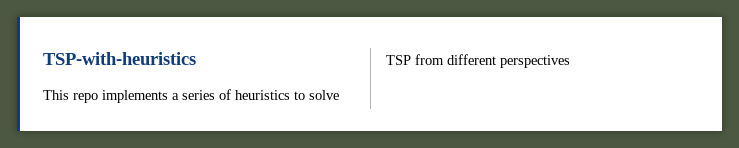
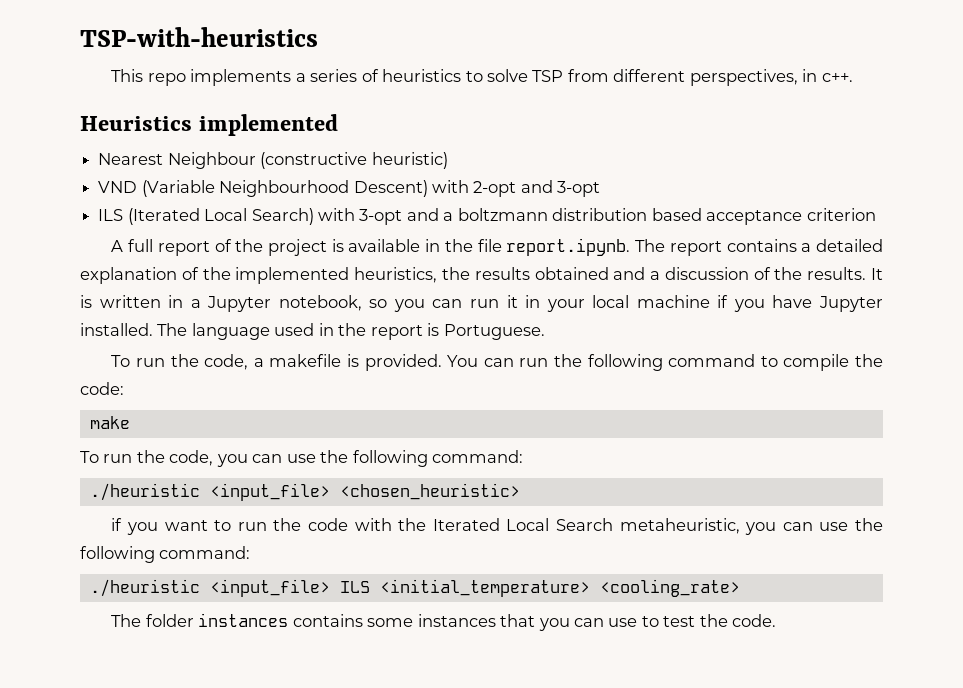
- This repo implements a series of heuristics to solve TSP from different perspectives
+ This repo implements a series of heuristics to solve TSP from different perspectives, in c++.
+ Heuristics implemented
+ Nearest Neighbour (constructive heuristic)
+ VND (Variable Neighbourhood Descent) with 2-opt and 3-opt
+ ILS (Iterated Local Search) with 3-opt and a boltzmann distribution based acceptance criterion
+ A full report of the project is available in the file report.ipynb. The report contains a detailed explanation of the implemented heuristics, the results obtained and a discussion of the results. It is written in a Jupyter notebook, so you can run it in your local machine if you have Jupyter installed. The language used in the report is Portuguese.
+ To run the code, a makefile is provided. You can run the following command to compile the code:
+ make
+ To run the code, you can use the following command:
+ ./heuristic <input_file> <chosen_heuristic>
+ if you want to run the code with the Iterated Local Search metaheuristic, you can use the following command:
+ ./heuristic <input_file> ILS <initial_temperature> <cooling_rate>
+ The folder instances contains some instances that you can use to test the code.

